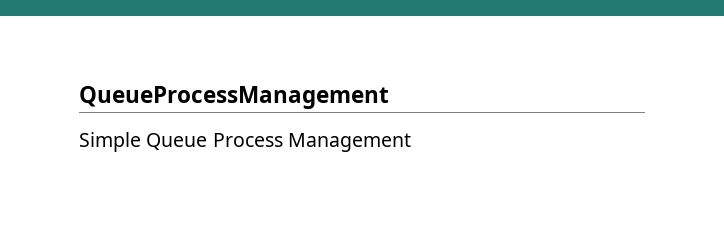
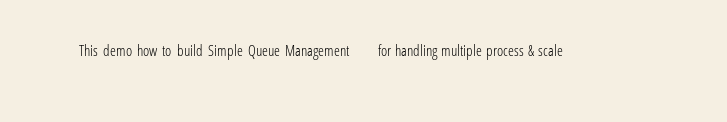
- QueueProcessManagement
- Simple Queue Process Management
+ This demo how to build Simple Queue Management for handling multiple process & scale

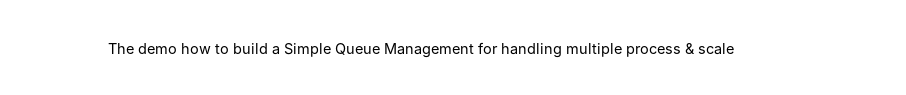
- This demo how to build Simple Queue Management for handling multiple process & scale
+ The demo how to build a Simple Queue Management for handling multiple process & scale

